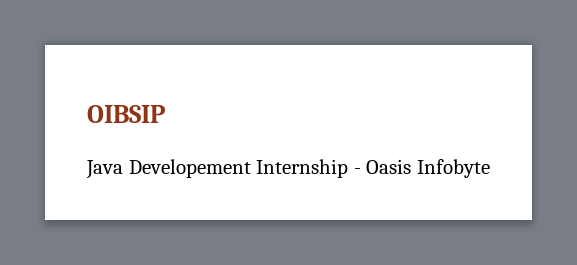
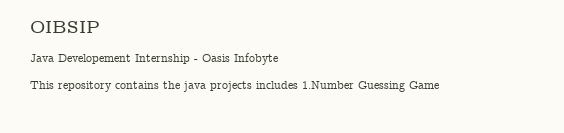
+ This repository contains the java projects includes 1.Number Guessing Game

